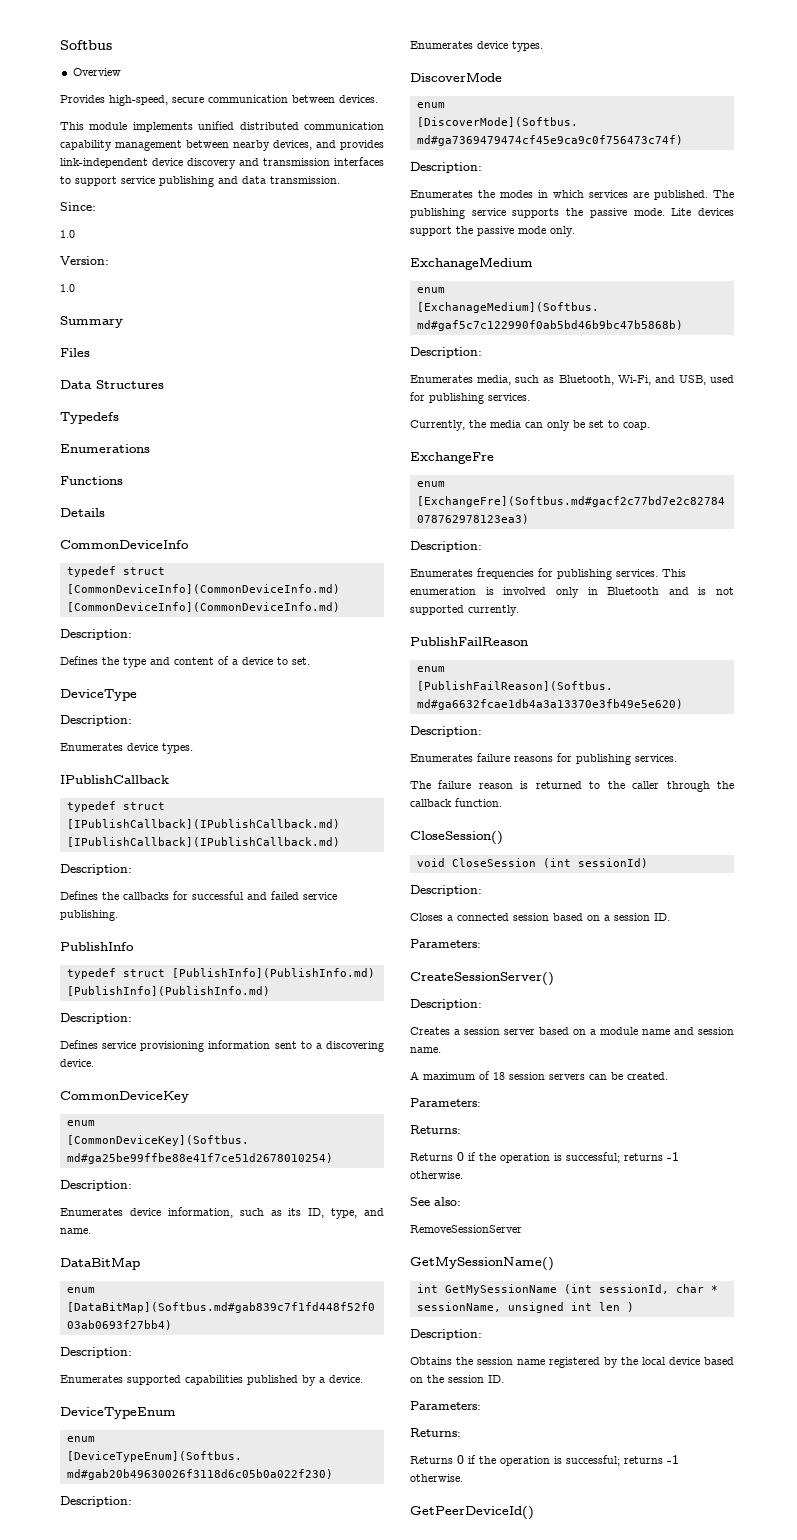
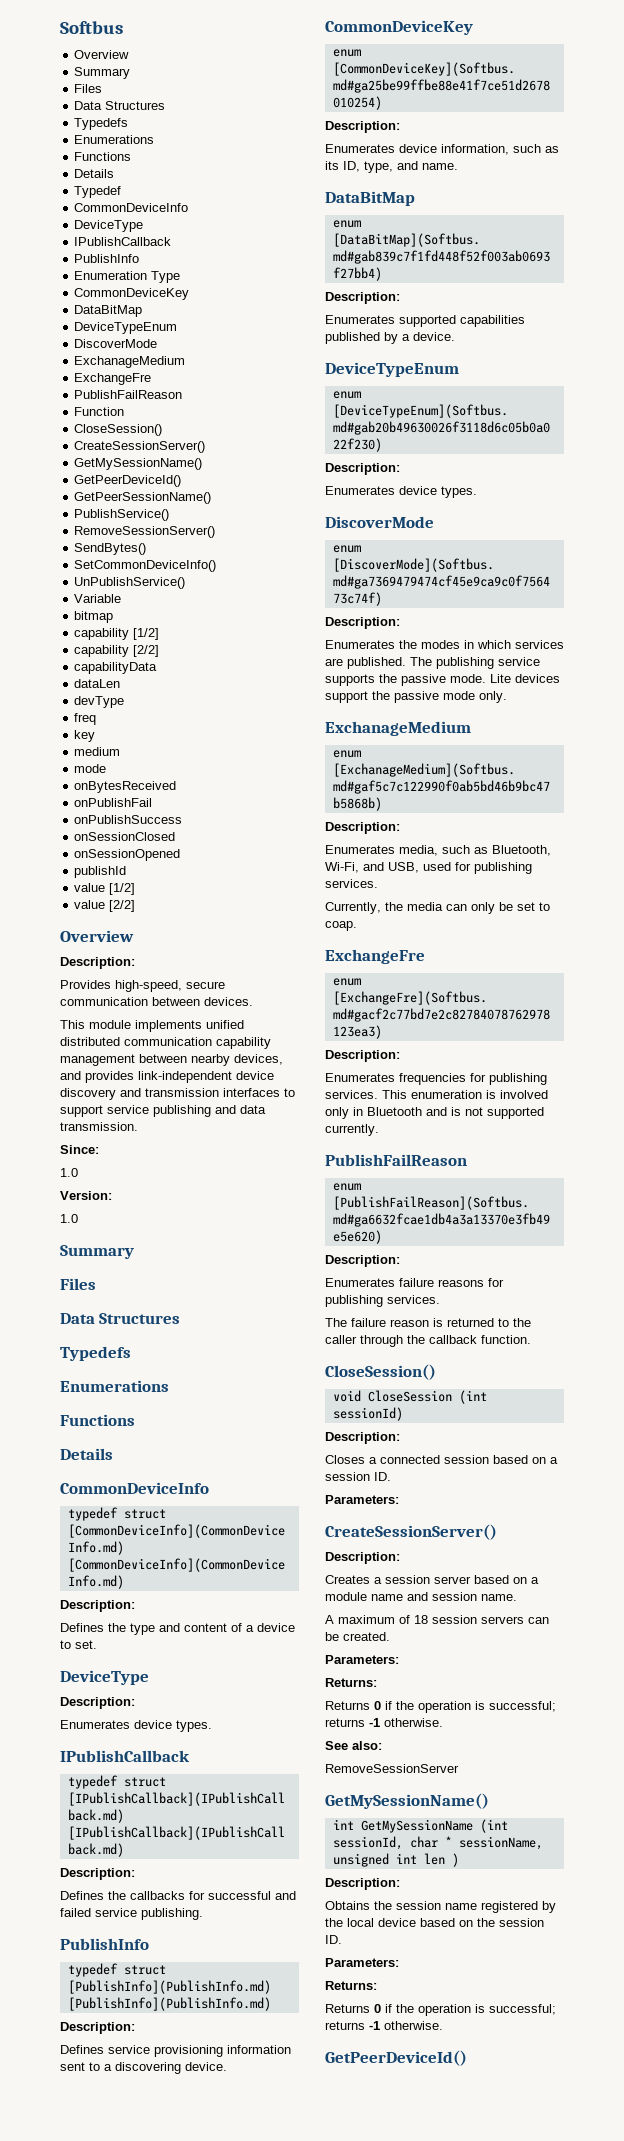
  Softbus
  Overview
+ Summary
+ Files
+ Data Structures
+ Typedefs
+ Enumerations
+ Functions
+ Details
+ Typedef
+ CommonDeviceInfo
+ DeviceType
+ IPublishCallback
+ PublishInfo
+ Enumeration Type
+ CommonDeviceKey
+ DataBitMap
+ DeviceTypeEnum
+ DiscoverMode
+ ExchanageMedium
+ ExchangeFre
+ PublishFailReason
+ Function
+ CloseSession()
+ CreateSessionServer()
+ GetMySessionName()
+ GetPeerDeviceId()
+ GetPeerSessionName()
+ PublishService()
+ RemoveSessionServer()
+ SendBytes()
+ SetCommonDeviceInfo()
+ UnPublishService()
+ Variable
+ bitmap
+ capability [1/2]
+ capability [2/2]
+ capabilityData
+ dataLen
+ devType
+ freq
+ key
+ medium
+ mode
+ onBytesReceived
+ onPublishFail
+ onPublishSuccess
+ onSessionClosed
+ onSessionOpened
+ publishId
+ value [1/2]
+ value [2/2]
+ Overview
+ Description:

